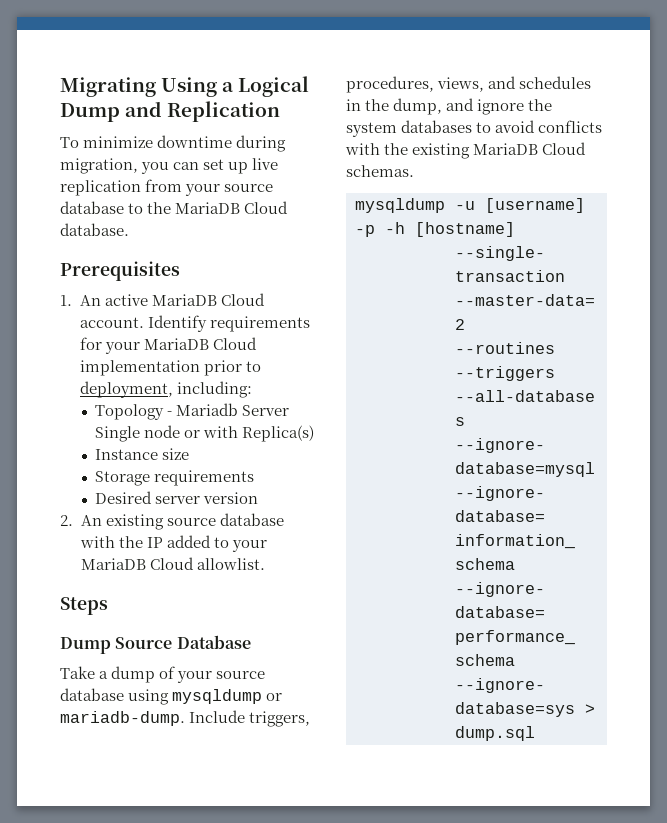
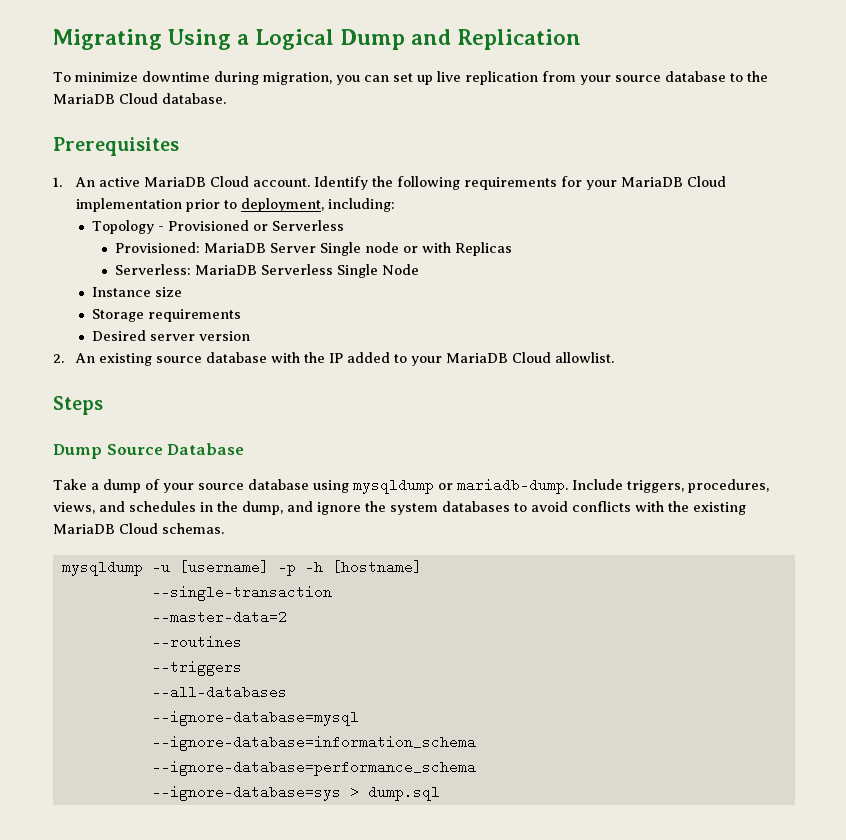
- Identify requirements for your MariaDB Cloud implementation prior to deployment, including:
+ Identify the following requirements for your MariaDB Cloud implementation prior to deployment, including:
- Topology - Mariadb Server Single node or with Replica(s)
+ Topology - Provisioned or Serverless
+ Provisioned: MariaDB Server Single node or with Replicas
+ Serverless: MariaDB Serverless Single Node

